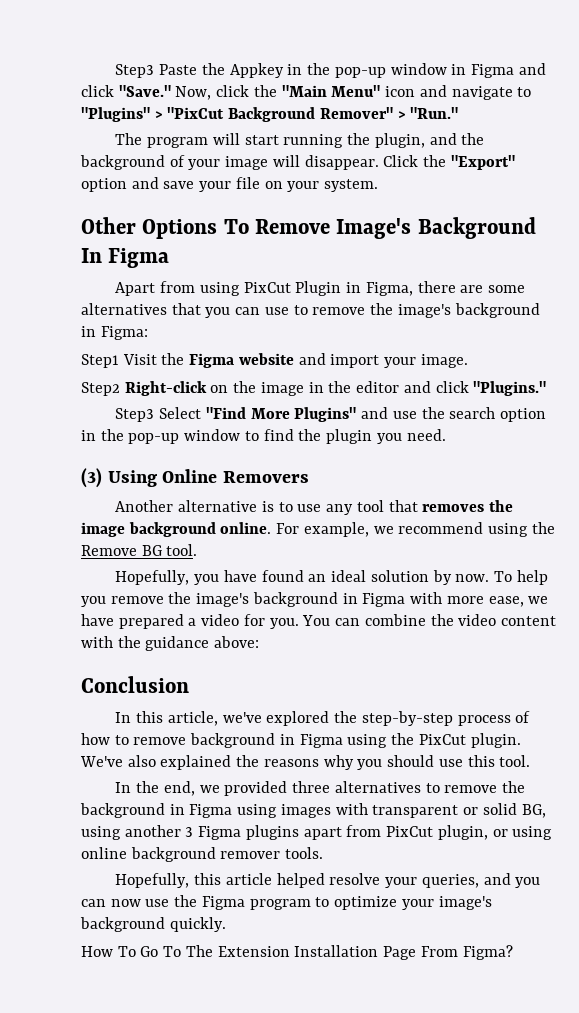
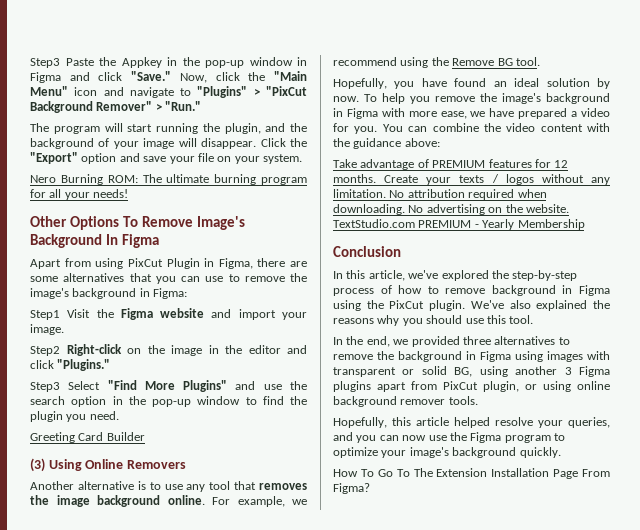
+ Nero Burning ROM: The ultimate burning program for all your needs!
+ Greeting Card Builder
+ Take advantage of PREMIUM features for 12 months. Create your texts / logos without any limitation. No attribution required when downloading. No advertising on the website. TextStudio.com PREMIUM - Yearly Membership

